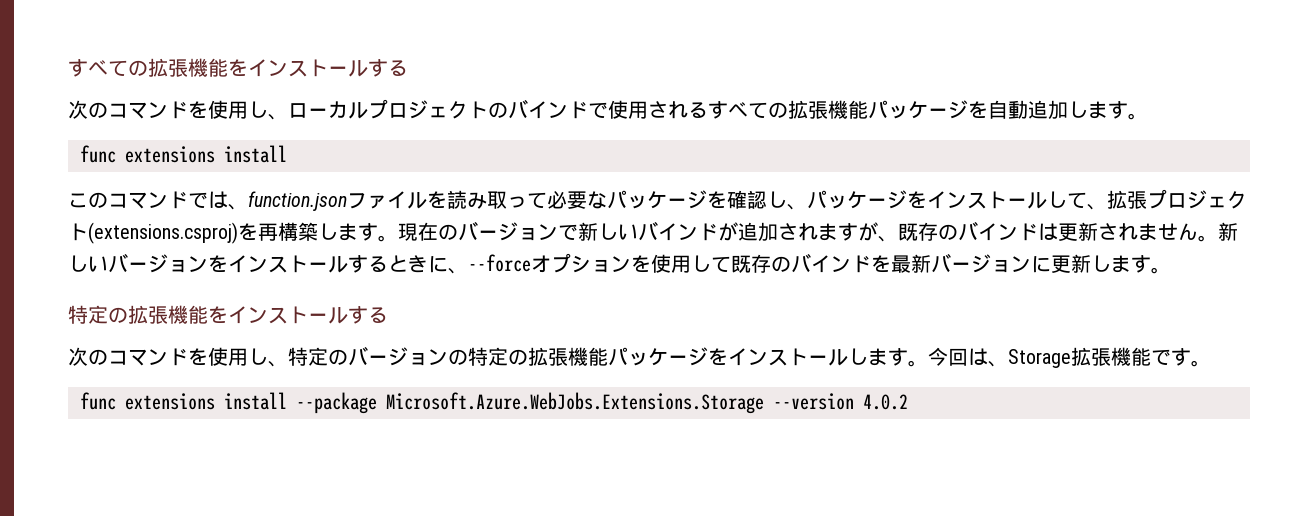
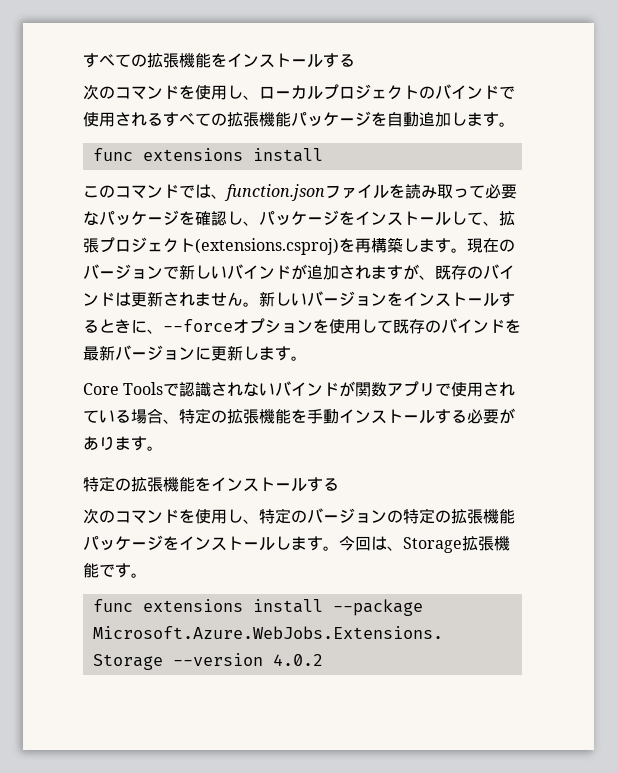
+ Core Toolsで認識されないバインドが関数アプリで使用されている場合、特定の拡張機能を手動インストールする必要があります。

